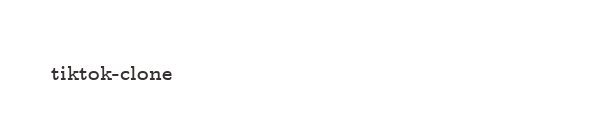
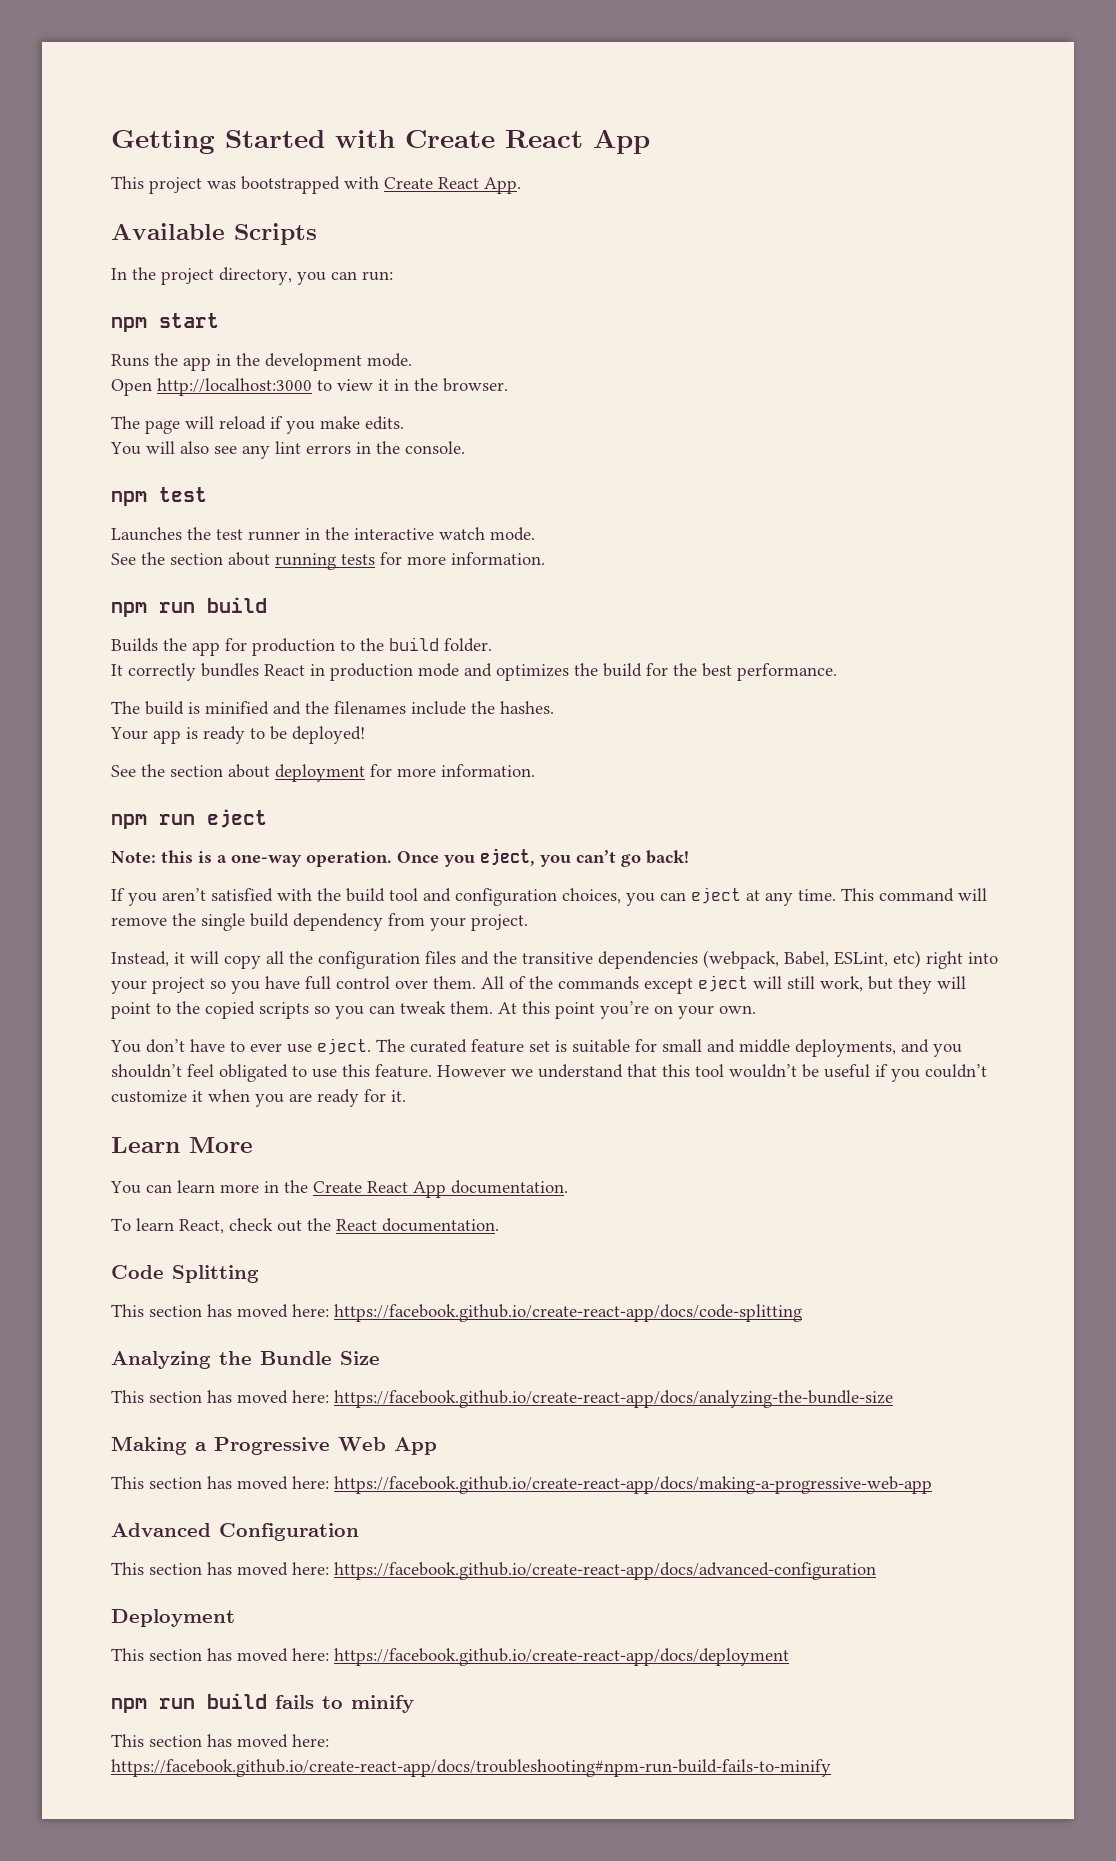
- tiktok-clone
+ Getting Started with Create React App
+ This project was bootstrapped with Create React App.
+ Available Scripts
+ In the project directory, you can run:
+ npm start
+ Runs the app in the development mode.
+ Open http://localhost:3000 to view it in the browser.
+ The page will reload if you make edits.
+ You will also see any lint errors in the console.
+ npm test
+ Launches the test runner in the interactive watch mode.
+ See the section about running tests for more information.
+ npm run build
+ Builds the app for production to the build folder.
+ It correctly bundles React in production mode and optimizes the build for the best performance.
+ The build is minified and the filenames include the hashes.
+ Your app is ready to be deployed!
+ See the section about deployment for more information.
+ npm run eject
+ Note: this is a one-way operation. Once you eject, you can’t go back!
+ If you aren’t satisfied with the build tool and configuration choices, you can eject at any time. This command will remove the single build dependency from your project.
+ Instead, it will copy all the configuration files and the transitive dependencies (webpack, Babel, ESLint, etc) right into your project so you have full control over them. All of the commands except eject will still work, but they will point to the copied scripts so you can tweak them. At this point you’re on your own.
+ You don’t have to ever use eject. The curated feature set is suitable for small and middle deployments, and you shouldn’t feel obligated to use this feature. However we understand that this tool wouldn’t be useful if you couldn’t customize it when you are ready for it.
+ Learn More
+ You can learn more in the Create React App documentation.
+ To learn React, check out the React documentation.
+ Code Splitting
+ This section has moved here: https://facebook.github.io/create-react-app/docs/code-splitting
+ Analyzing the Bundle Size
+ This section has moved here: https://facebook.github.io/create-react-app/docs/analyzing-the-bundle-size
+ Making a Progressive Web App
+ This section has moved here: https://facebook.github.io/create-react-app/docs/making-a-progressive-web-app
+ Advanced Configuration
+ This section has moved here: https://facebook.github.io/create-react-app/docs/advanced-configuration
+ Deployment
+ This section has moved here: https://facebook.github.io/create-react-app/docs/deployment
+ npm run build fails to minify
+ This section has moved here: https://facebook.github.io/create-react-app/docs/troubleshooting#npm-run-build-fails-to-minify

